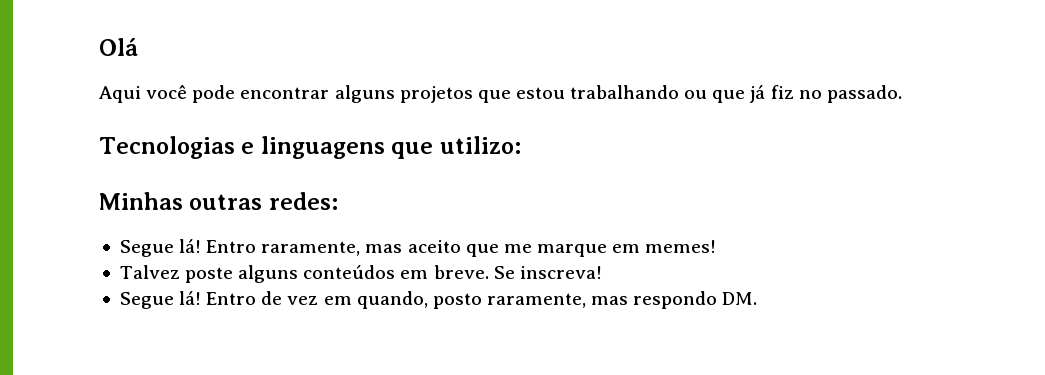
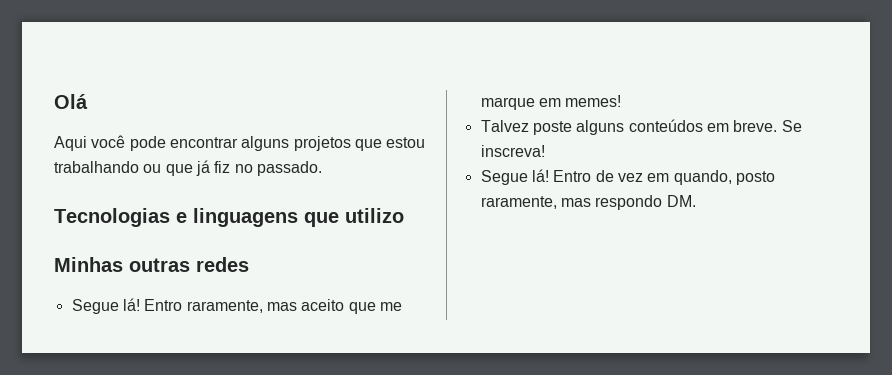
- Tecnologias e linguagens que utilizo:
+ Tecnologias e linguagens que utilizo
- Minhas outras redes:
+ Minhas outras redes

